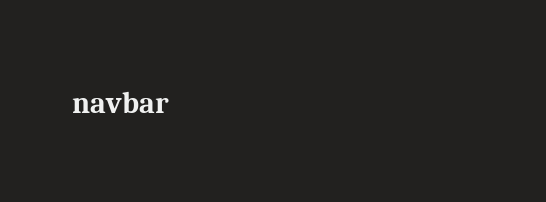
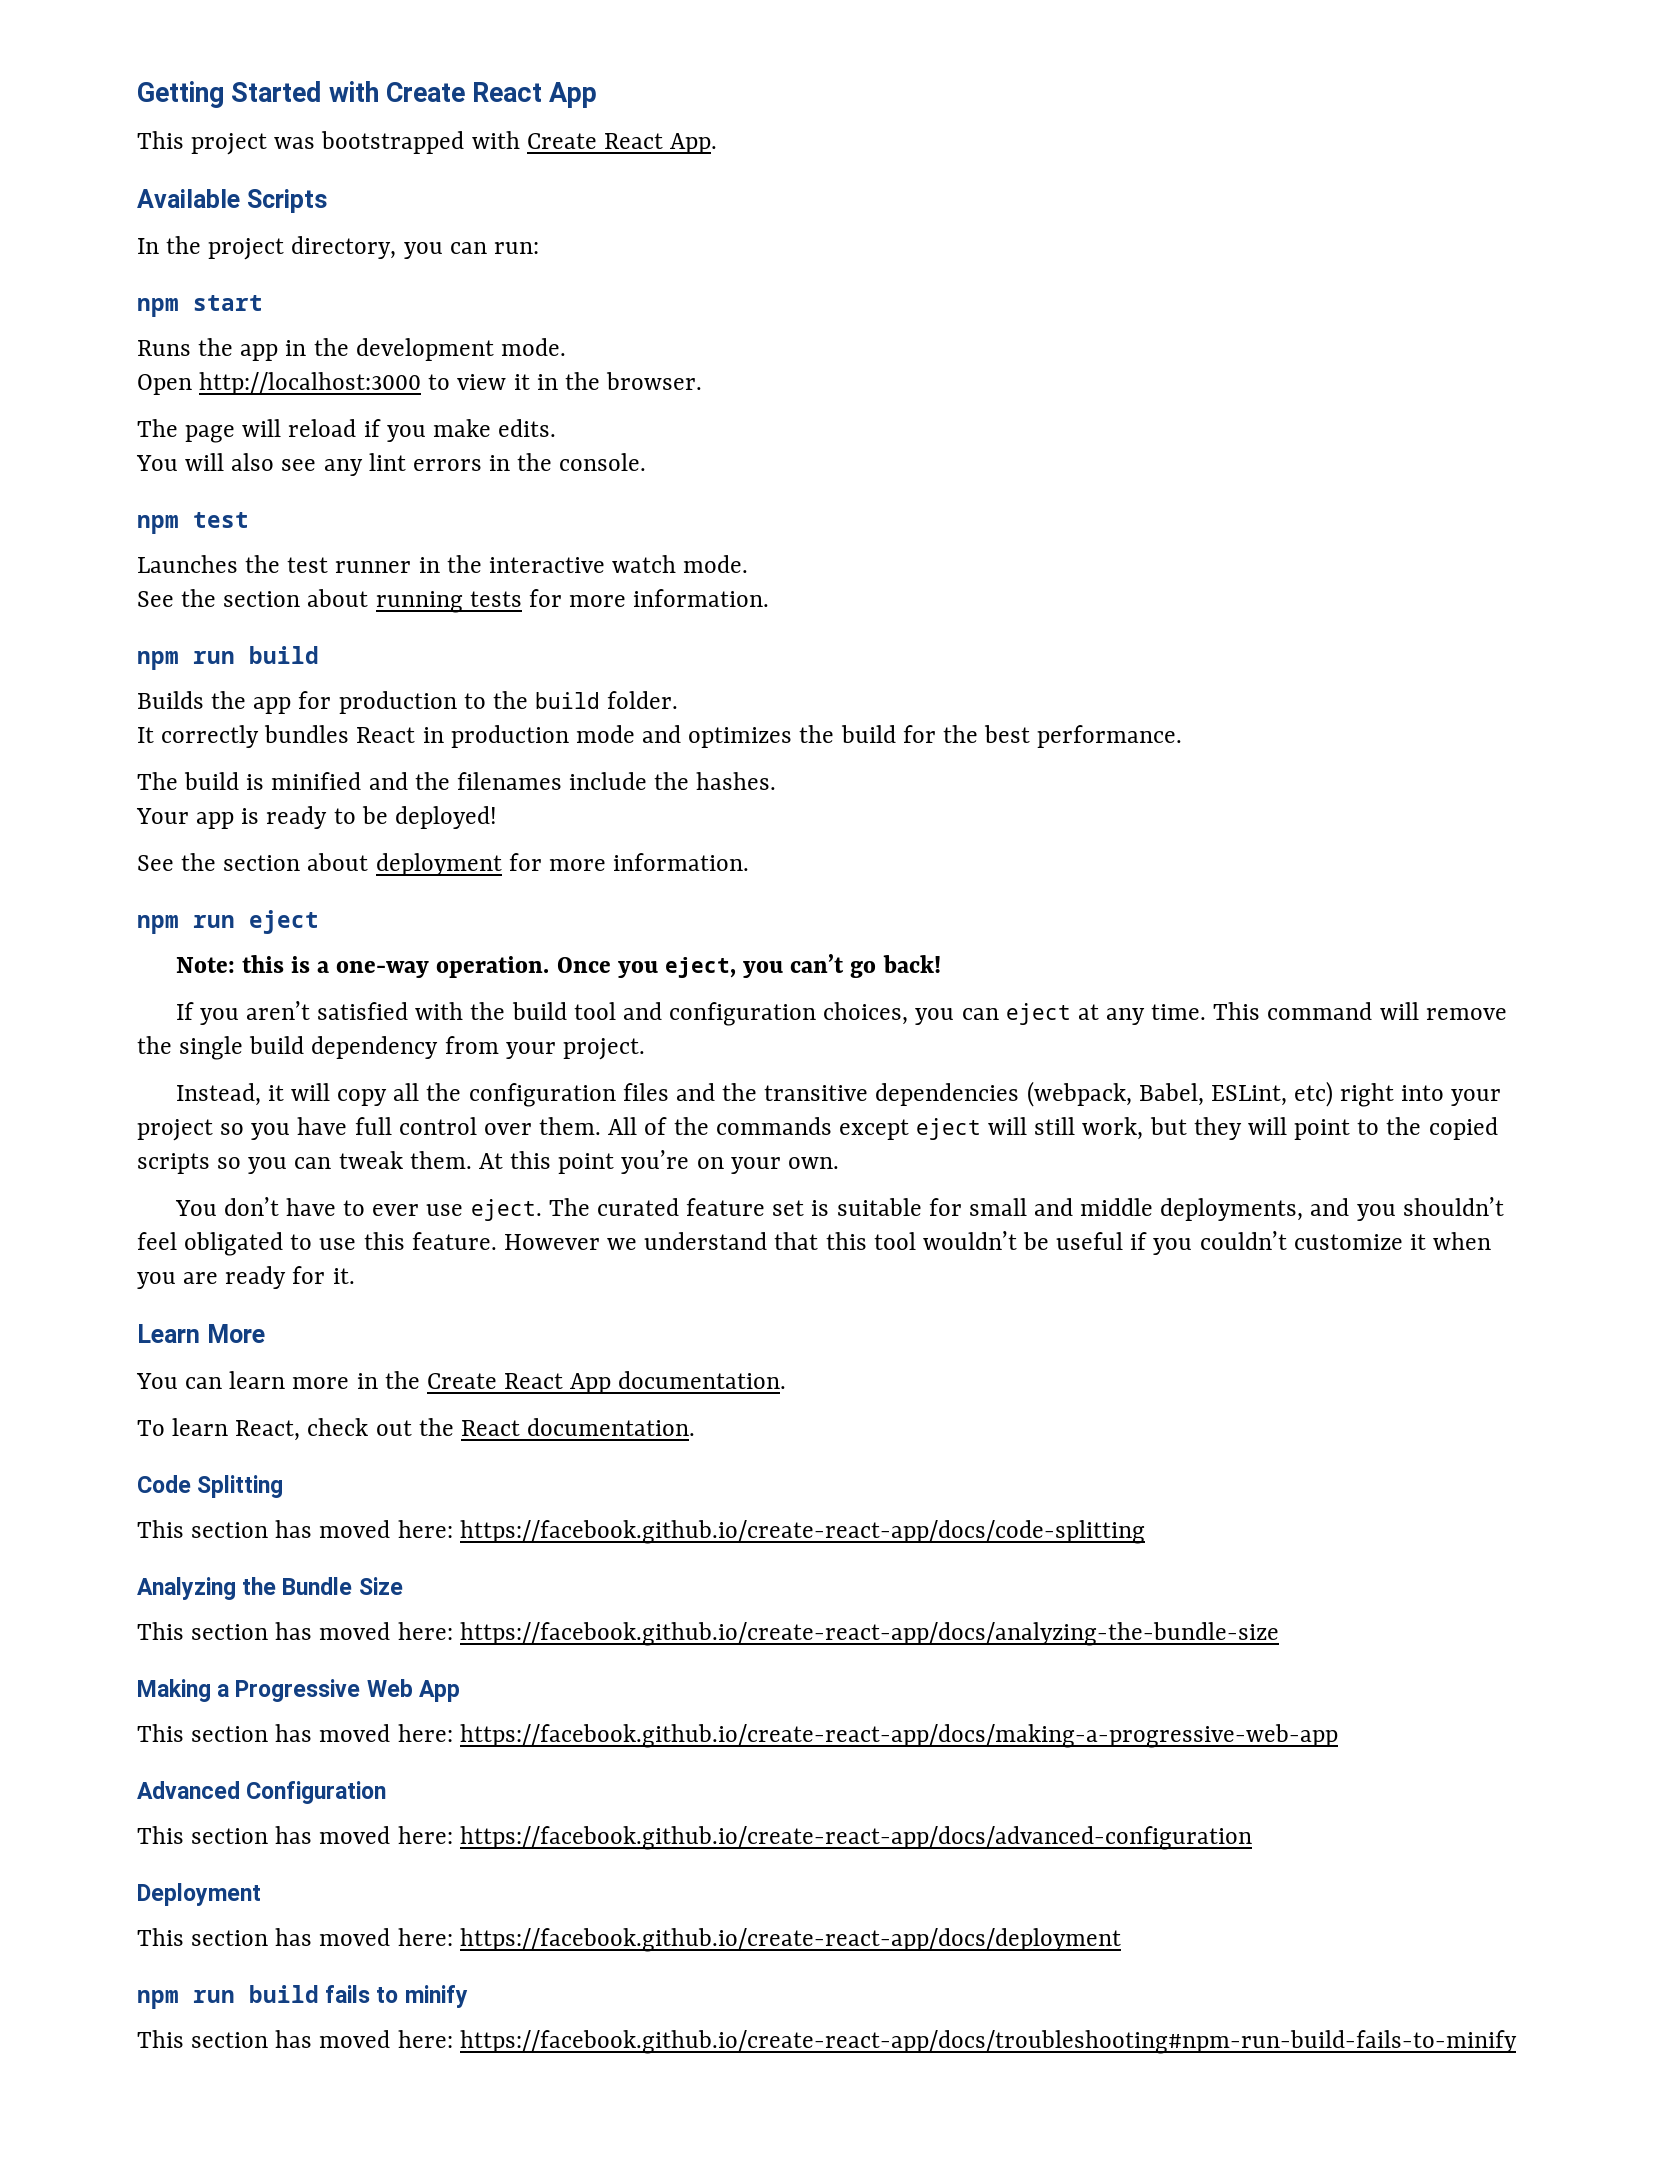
- navbar
+ Getting Started with Create React App
+ This project was bootstrapped with Create React App.
+ Available Scripts
+ In the project directory, you can run:
+ npm start
+ Runs the app in the development mode.
+ Open http://localhost:3000 to view it in the browser.
+ The page will reload if you make edits.
+ You will also see any lint errors in the console.
+ npm test
+ Launches the test runner in the interactive watch mode.
+ See the section about running tests for more information.
+ npm run build
+ Builds the app for production to the build folder.
+ It correctly bundles React in production mode and optimizes the build for the best performance.
+ The build is minified and the filenames include the hashes.
+ Your app is ready to be deployed!
+ See the section about deployment for more information.
+ npm run eject
+ Note: this is a one-way operation. Once you eject, you can’t go back!
+ If you aren’t satisfied with the build tool and configuration choices, you can eject at any time. This command will remove the single build dependency from your project.
+ Instead, it will copy all the configuration files and the transitive dependencies (webpack, Babel, ESLint, etc) right into your project so you have full control over them. All of the commands except eject will still work, but they will point to the copied scripts so you can tweak them. At this point you’re on your own.
+ You don’t have to ever use eject. The curated feature set is suitable for small and middle deployments, and you shouldn’t feel obligated to use this feature. However we understand that this tool wouldn’t be useful if you couldn’t customize it when you are ready for it.
+ Learn More
+ You can learn more in the Create React App documentation.
+ To learn React, check out the React documentation.
+ Code Splitting
+ This section has moved here: https://facebook.github.io/create-react-app/docs/code-splitting
+ Analyzing the Bundle Size
+ This section has moved here: https://facebook.github.io/create-react-app/docs/analyzing-the-bundle-size
+ Making a Progressive Web App
+ This section has moved here: https://facebook.github.io/create-react-app/docs/making-a-progressive-web-app
+ Advanced Configuration
+ This section has moved here: https://facebook.github.io/create-react-app/docs/advanced-configuration
+ Deployment
+ This section has moved here: https://facebook.github.io/create-react-app/docs/deployment
+ npm run build fails to minify
+ This section has moved here: https://facebook.github.io/create-react-app/docs/troubleshooting#npm-run-build-fails-to-minify

